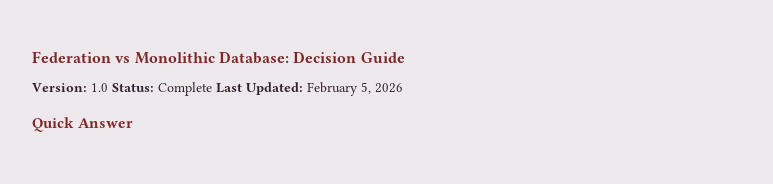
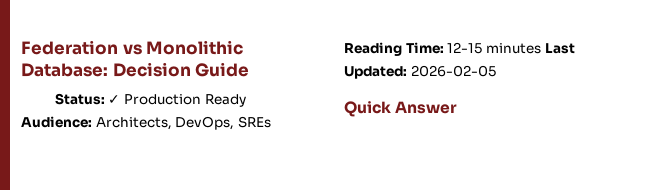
- Version: 1.0 Status: Complete Last Updated: February 5, 2026
+ Status: ✓ Production Ready Audience: Architects, DevOps, SREs Reading Time: 12-15 minutes Last Updated: 2026-02-05

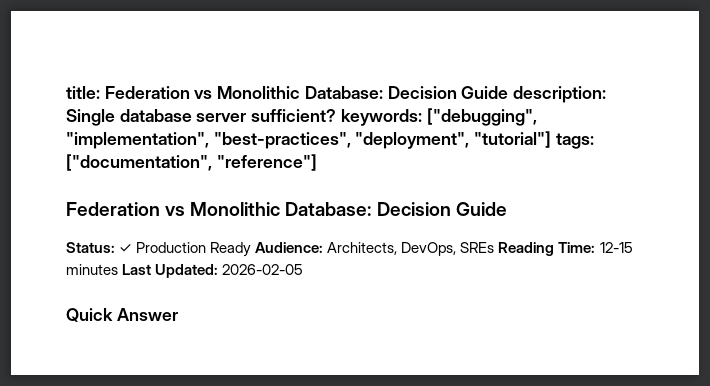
+ title: Federation vs Monolithic Database: Decision Guide description: Single database server sufficient? keywords: ["debugging", "implementation", "best-practices", "deployment", "tutorial"] tags: ["documentation", "reference"]

